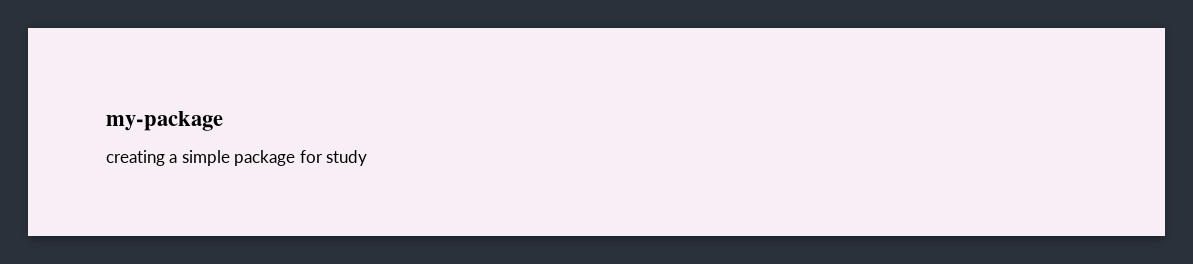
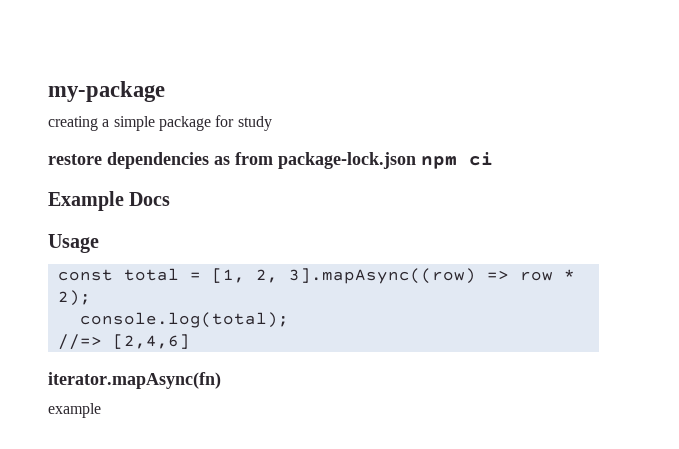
+ restore dependencies as from package-lock.json npm ci
+ Example Docs
+ Usage
+ const total = [1, 2, 3].mapAsync((row) => row * 2);
+ console.log(total);
+ //=> [2,4,6]
+ iterator.mapAsync(fn)
+ example

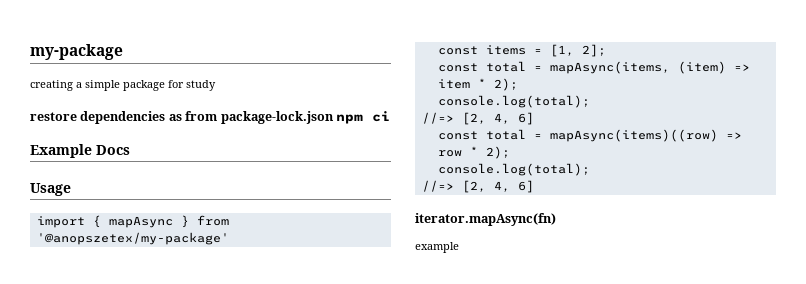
- const total = [1, 2, 3].mapAsync((row) => row * 2);
+ import { mapAsync } from '@anopszetex/my-package'
+ const items = [1, 2];
+ const total = mapAsync(items, (item) => item * 2);
  console.log(total);
- //=> [2,4,6]
+ //=> [2, 4, 6]
+ const total = mapAsync(items)((row) => row * 2);
+ console.log(total);
+ //=> [2, 4, 6]

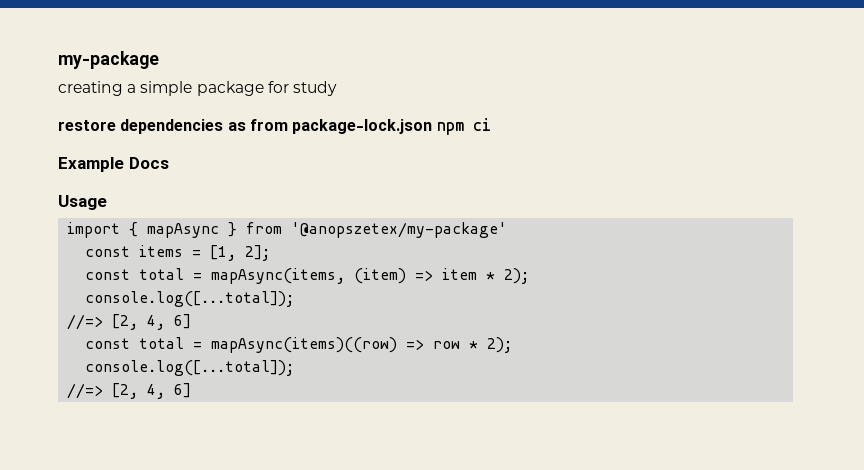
  const total = mapAsync(items, (item) => item * 2);
- console.log(total);
+ console.log([...total]);
  const total = mapAsync(items)((row) => row * 2);
- console.log(total);
+ console.log([...total]);
  //=> [2, 4, 6]
- iterator.mapAsync(fn)
- example

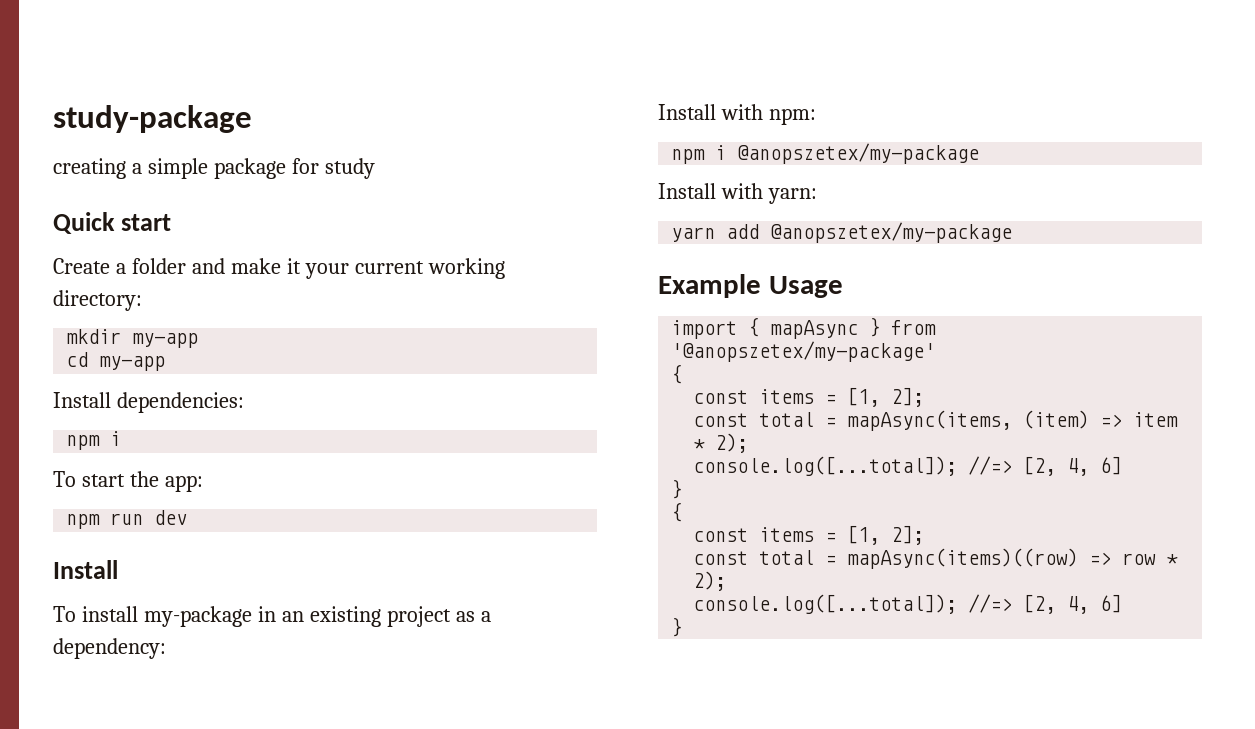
- my-package
+ study-package
- restore dependencies as from package-lock.json npm ci
+ Quick start
+ Create a folder and make it your current working directory:
+ mkdir my-app
+ cd my-app
+ Install dependencies:
+ npm i
+ To start the app:
+ npm run dev
+ Install
+ To install my-package in an existing project as a dependency:
+ Install with npm:
+ npm i @anopszetex/my-package
+ Install with yarn:
+ yarn add @anopszetex/my-package
- Example Docs
- Usage
+ Example Usage
  import { mapAsync } from '@anopszetex/my-package'
+ {
  const total = mapAsync(items, (item) => item * 2);
- console.log([...total]);
- //=> [2, 4, 6]
+ console.log([...total]); //=> [2, 4, 6]
+ }
+ {
+ const items = [1, 2];
  const total = mapAsync(items)((row) => row * 2);
- console.log([...total]);
- //=> [2, 4, 6]
+ console.log([...total]); //=> [2, 4, 6]
+ }

